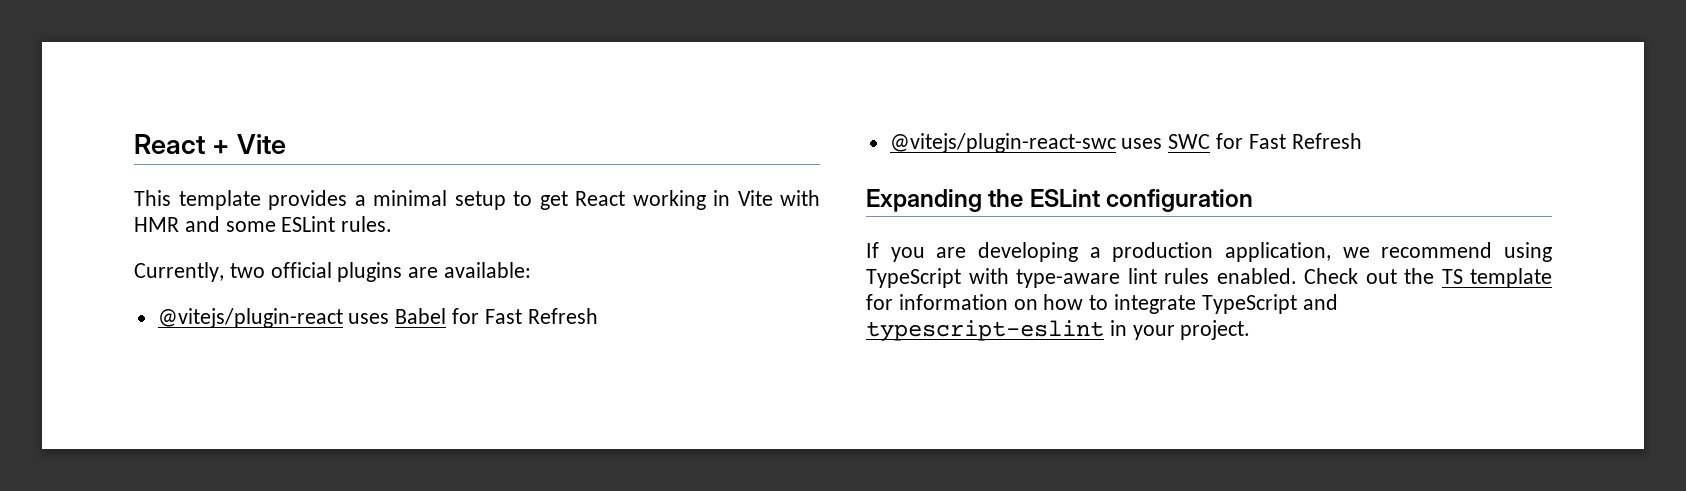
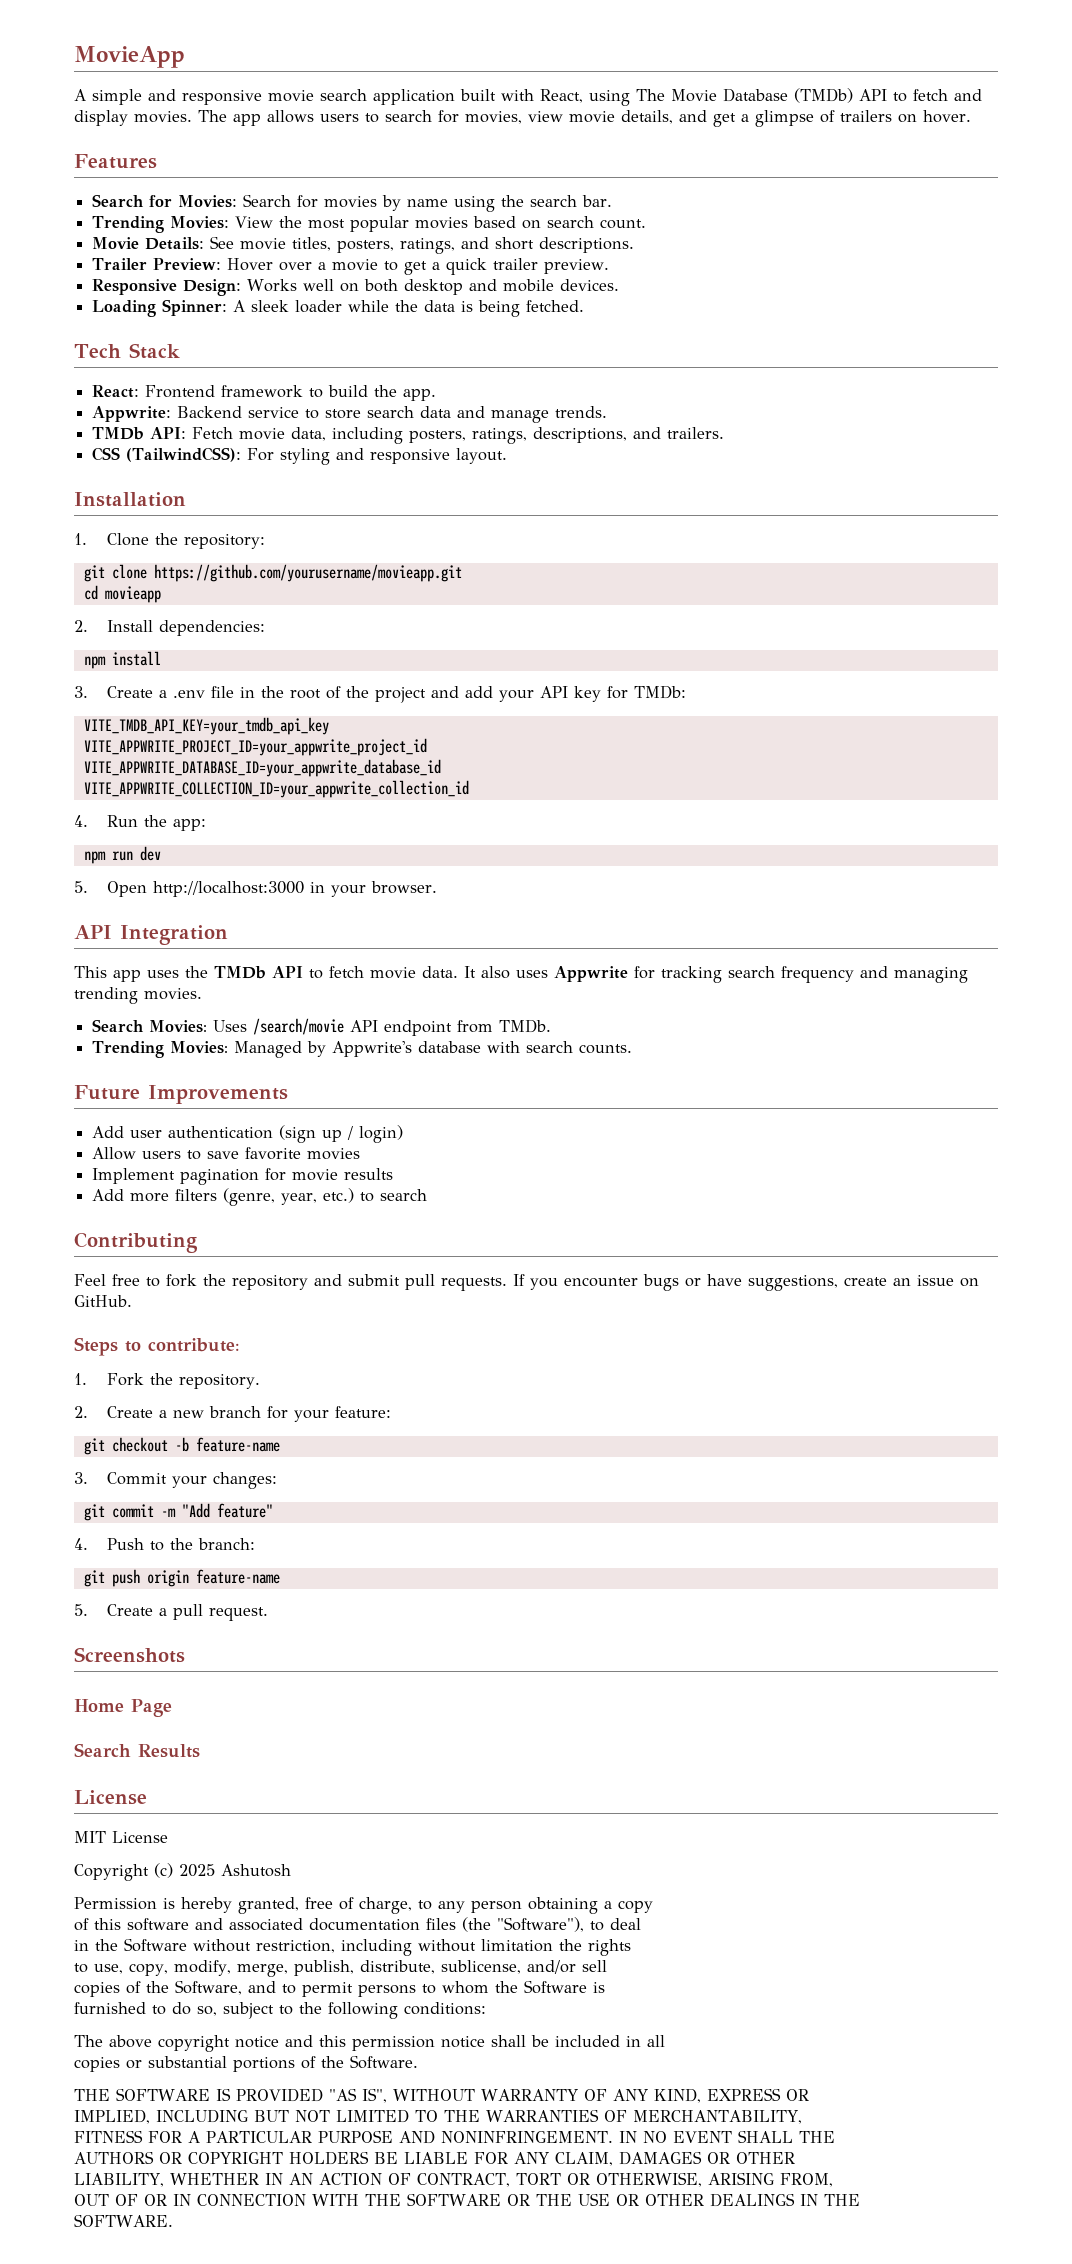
- React + Vite
- This template provides a minimal setup to get React working in Vite with HMR and some ESLint rules.
- Currently, two official plugins are available:
- @vitejs/plugin-react uses Babel for Fast Refresh
- @vitejs/plugin-react-swc uses SWC for Fast Refresh
- Expanding the ESLint configuration
- If you are developing a production application, we recommend using TypeScript with type-aware lint rules enabled. Check out the TS template for information on how to integrate TypeScript and typescript-eslint in your project.
+ MovieApp
+ A simple and responsive movie search application built with React, using The Movie Database (TMDb) API to fetch and display movies. The app allows users to search for movies, view movie details, and get a glimpse of trailers on hover.
+ Features
+ Search for Movies: Search for movies by name using the search bar.
+ Trending Movies: View the most popular movies based on search count.
+ Movie Details: See movie titles, posters, ratings, and short descriptions.
+ Trailer Preview: Hover over a movie to get a quick trailer preview.
+ Responsive Design: Works well on both desktop and mobile devices.
+ Loading Spinner: A sleek loader while the data is being fetched.
+ Tech Stack
+ React: Frontend framework to build the app.
+ Appwrite: Backend service to store search data and manage trends.
+ TMDb API: Fetch movie data, including posters, ratings, descriptions, and trailers.
+ CSS (TailwindCSS): For styling and responsive layout.
+ Installation
+ 1. Clone the repository:
+ git clone https://github.com/yourusername/movieapp.git
+ cd movieapp
+ 2. Install dependencies:
+ npm install
+ 3. Create a .env file in the root of the project and add your API key for TMDb:
+ VITE_TMDB_API_KEY=your_tmdb_api_key
+ VITE_APPWRITE_PROJECT_ID=your_appwrite_project_id
+ VITE_APPWRITE_DATABASE_ID=your_appwrite_database_id
+ VITE_APPWRITE_COLLECTION_ID=your_appwrite_collection_id
+ 4. Run the app:
+ npm run dev
+ 5. Open http://localhost:3000 in your browser.
+ API Integration
+ This app uses the TMDb API to fetch movie data. It also uses Appwrite for tracking search frequency and managing trending movies.
+ Search Movies: Uses /search/movie API endpoint from TMDb.
+ Trending Movies: Managed by Appwrite's database with search counts.
+ Future Improvements
+ Add user authentication (sign up / login)
+ Allow users to save favorite movies
+ Implement pagination for movie results
+ Add more filters (genre, year, etc.) to search
+ Contributing
+ Feel free to fork the repository and submit pull requests. If you encounter bugs or have suggestions, create an issue on GitHub.
+ Steps to contribute:
+ 1. Fork the repository.
+ 2. Create a new branch for your feature:
+ git checkout -b feature-name
+ 3. Commit your changes:
+ git commit -m "Add feature"
+ 4. Push to the branch:
+ git push origin feature-name
+ 5. Create a pull request.
+ Screenshots
+ Home Page
+ Search Results
+ License
+ MIT License
+ Copyright (c) 2025 Ashutosh
+ Permission is hereby granted, free of charge, to any person obtaining a copy
+ of this software and associated documentation files (the "Software"), to deal
+ in the Software without restriction, including without limitation the rights
+ to use, copy, modify, merge, publish, distribute, sublicense, and/or sell
+ copies of the Software, and to permit persons to whom the Software is
+ furnished to do so, subject to the following conditions:
+ The above copyright notice and this permission notice shall be included in all
+ copies or substantial portions of the Software.
+ THE SOFTWARE IS PROVIDED "AS IS", WITHOUT WARRANTY OF ANY KIND, EXPRESS OR
+ IMPLIED, INCLUDING BUT NOT LIMITED TO THE WARRANTIES OF MERCHANTABILITY,
+ FITNESS FOR A PARTICULAR PURPOSE AND NONINFRINGEMENT. IN NO EVENT SHALL THE
+ AUTHORS OR COPYRIGHT HOLDERS BE LIABLE FOR ANY CLAIM, DAMAGES OR OTHER
+ LIABILITY, WHETHER IN AN ACTION OF CONTRACT, TORT OR OTHERWISE, ARISING FROM,
+ OUT OF OR IN CONNECTION WITH THE SOFTWARE OR THE USE OR OTHER DEALINGS IN THE
+ SOFTWARE.

